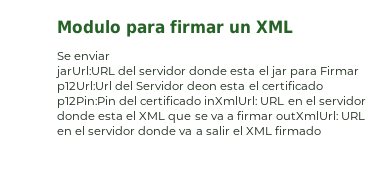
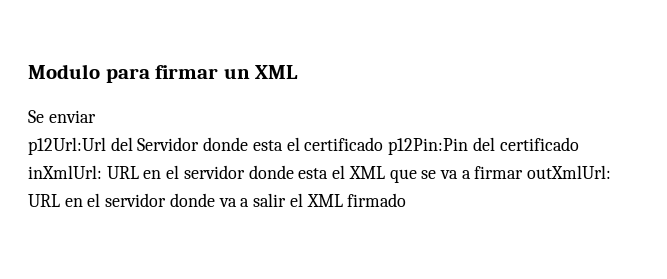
- jarUrl:URL del servidor donde esta el jar para Firmar p12Url:Url del Servidor deon esta el certificado p12Pin:Pin del certificado inXmlUrl: URL en el servidor donde esta el XML que se va a firmar outXmlUrl: URL en el servidor donde va a salir el XML firmado
+ p12Url:Url del Servidor donde esta el certificado p12Pin:Pin del certificado inXmlUrl: URL en el servidor donde esta el XML que se va a firmar outXmlUrl: URL en el servidor donde va a salir el XML firmado

